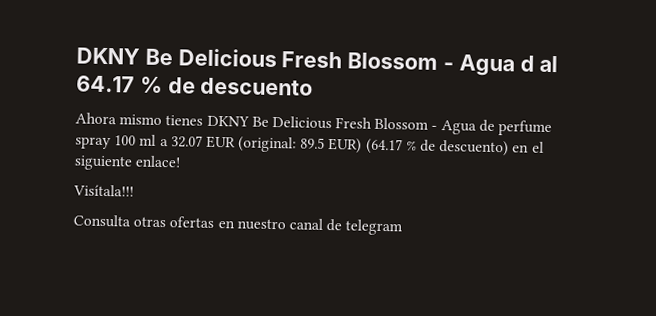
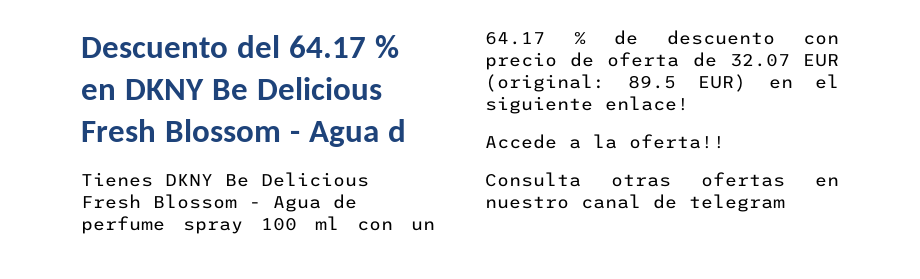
- DKNY Be Delicious Fresh Blossom - Agua d al 64.17 % de descuento
- Ahora mismo tienes DKNY Be Delicious Fresh Blossom - Agua de perfume spray 100 ml a 32.07 EUR (original: 89.5 EUR) (64.17 % de descuento) en el siguiente enlace!
+ Descuento del 64.17 % en DKNY Be Delicious Fresh Blossom - Agua d
+ Tienes DKNY Be Delicious Fresh Blossom - Agua de perfume spray 100 ml con un 64.17 % de descuento con precio de oferta de 32.07 EUR (original: 89.5 EUR) en el siguiente enlace!
- Visítala!!!
+ Accede a la oferta!!

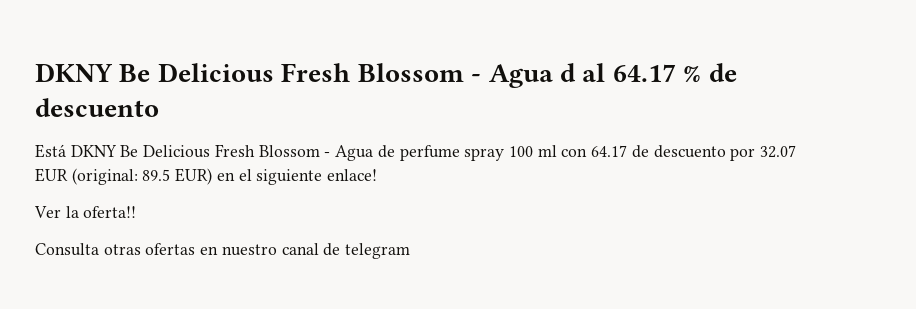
- Descuento del 64.17 % en DKNY Be Delicious Fresh Blossom - Agua d
- Tienes DKNY Be Delicious Fresh Blossom - Agua de perfume spray 100 ml con un 64.17 % de descuento con precio de oferta de 32.07 EUR (original: 89.5 EUR) en el siguiente enlace!
+ DKNY Be Delicious Fresh Blossom - Agua d al 64.17 % de descuento
+ Está DKNY Be Delicious Fresh Blossom - Agua de perfume spray 100 ml con 64.17 de descuento por 32.07 EUR (original: 89.5 EUR) en el siguiente enlace!
- Accede a la oferta!!
+ Ver la oferta!!

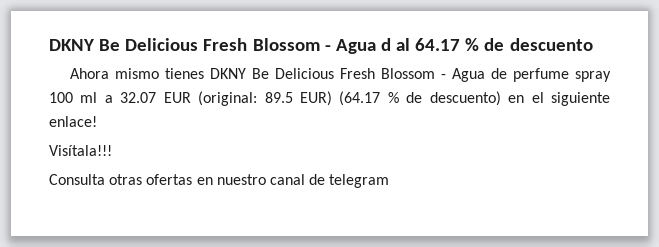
- Está DKNY Be Delicious Fresh Blossom - Agua de perfume spray 100 ml con 64.17 de descuento por 32.07 EUR (original: 89.5 EUR) en el siguiente enlace!
+ Ahora mismo tienes DKNY Be Delicious Fresh Blossom - Agua de perfume spray 100 ml a 32.07 EUR (original: 89.5 EUR) (64.17 % de descuento) en el siguiente enlace!
- Ver la oferta!!
+ Visítala!!!

